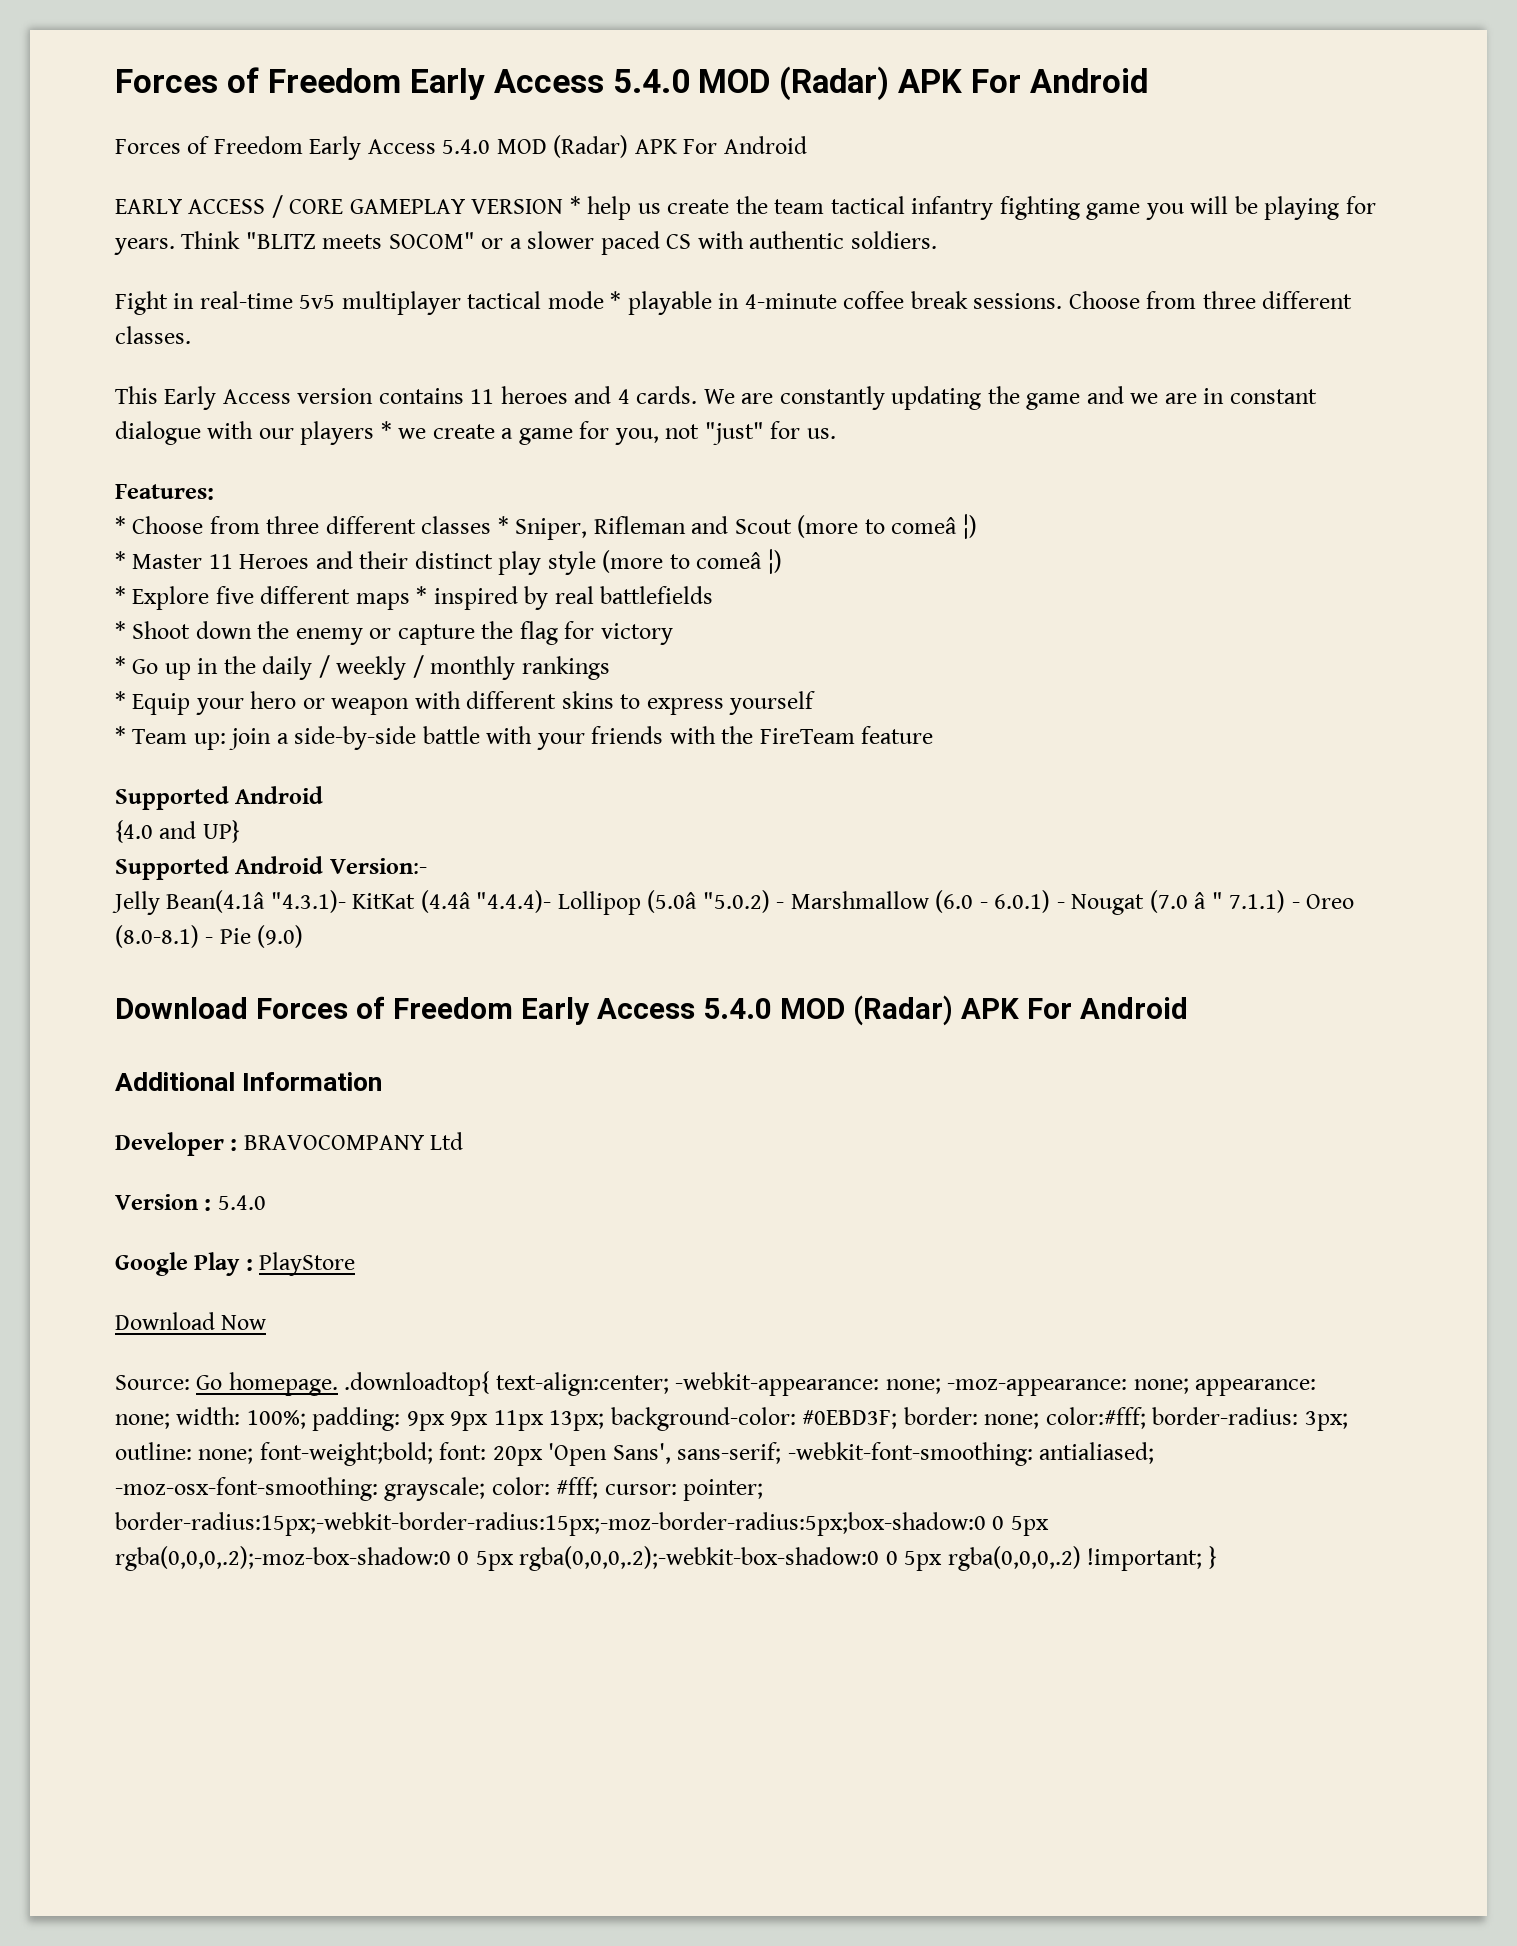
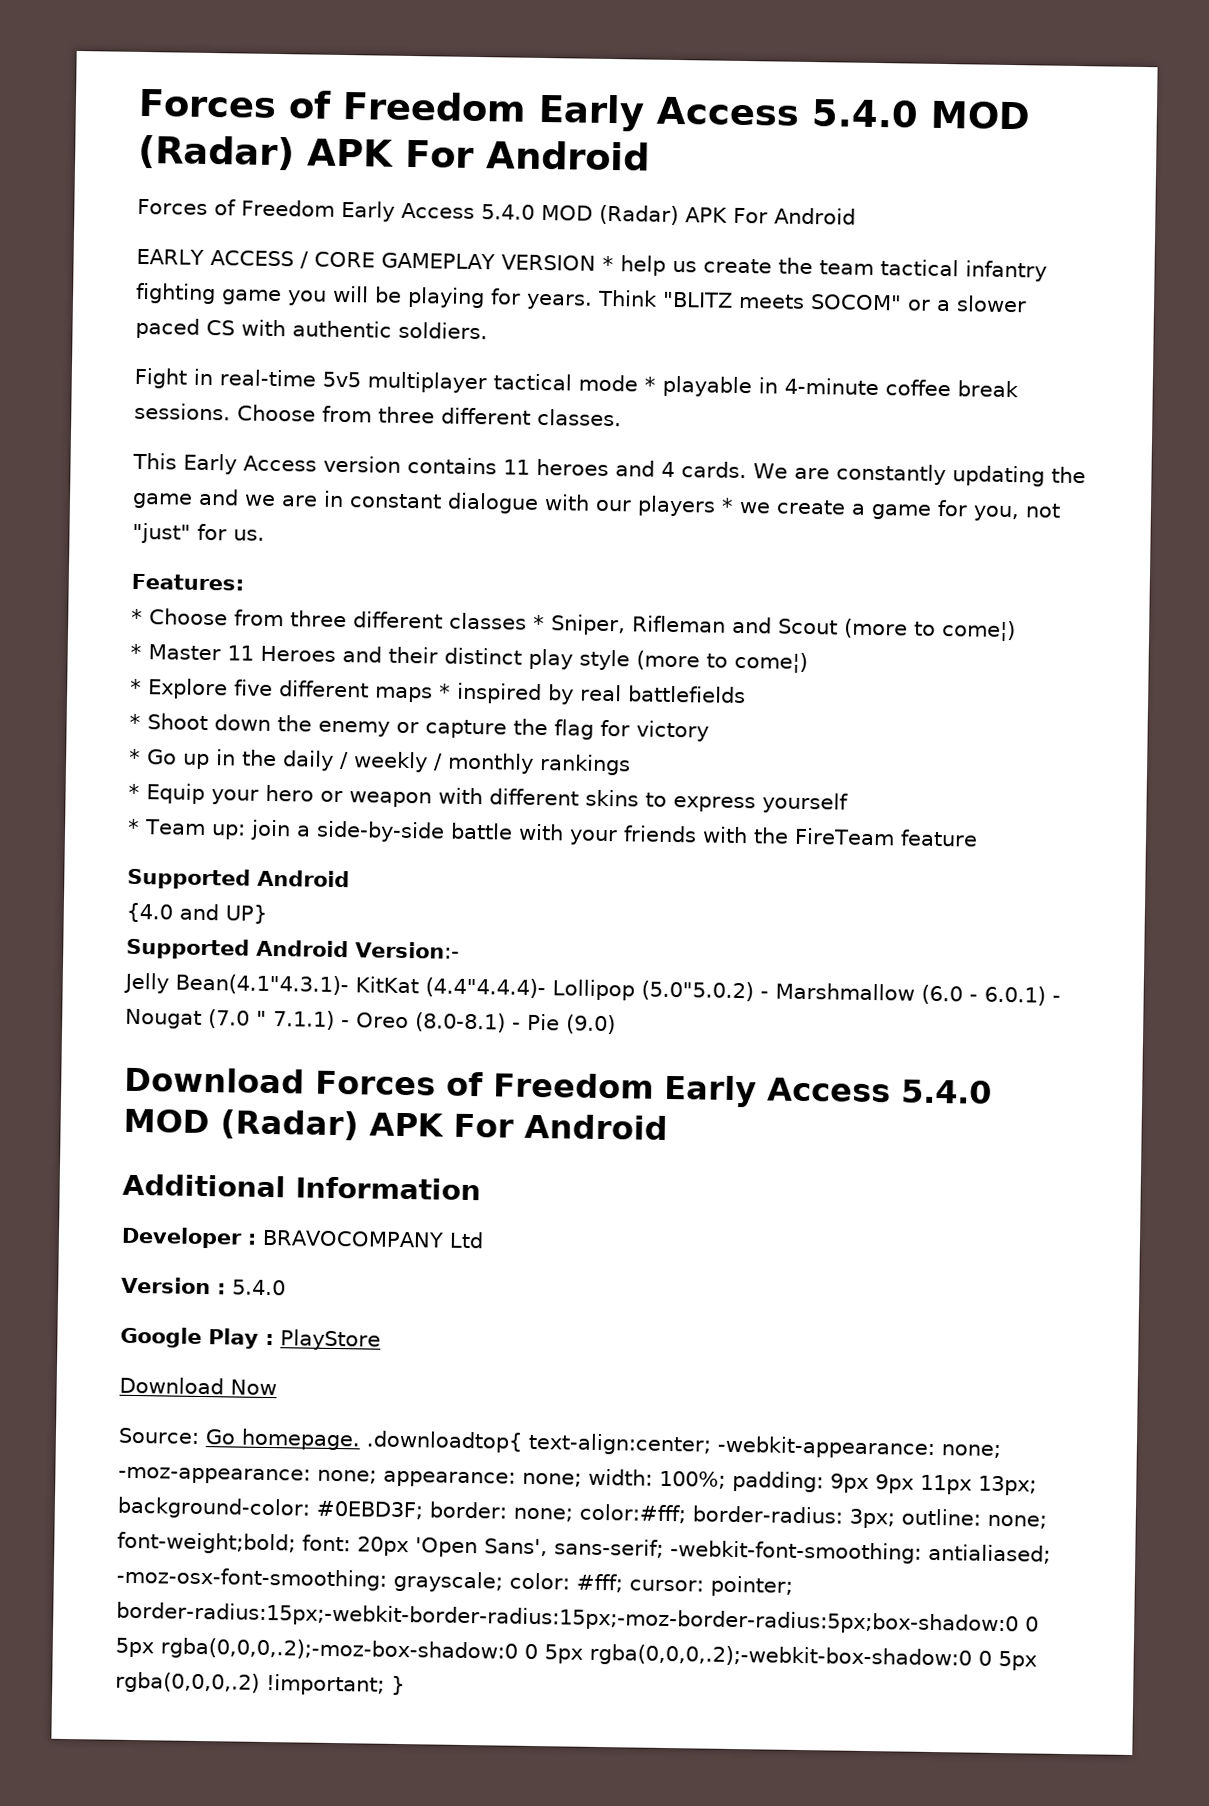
- * Choose from three different classes * Sniper, Rifleman and Scout (more to comeâ ¦)
+ * Choose from three different classes * Sniper, Rifleman and Scout (more to come¦)
- * Master 11 Heroes and their distinct play style (more to comeâ ¦)
+ * Master 11 Heroes and their distinct play style (more to come¦)
- Jelly Bean(4.1â "4.3.1)- KitKat (4.4â "4.4.4)- Lollipop (5.0â "5.0.2) - Marshmallow (6.0 - 6.0.1) - Nougat (7.0 â " 7.1.1) - Oreo (8.0-8.1) - Pie (9.0)
+ Jelly Bean(4.1"4.3.1)- KitKat (4.4"4.4.4)- Lollipop (5.0"5.0.2) - Marshmallow (6.0 - 6.0.1) - Nougat (7.0 " 7.1.1) - Oreo (8.0-8.1) - Pie (9.0)

